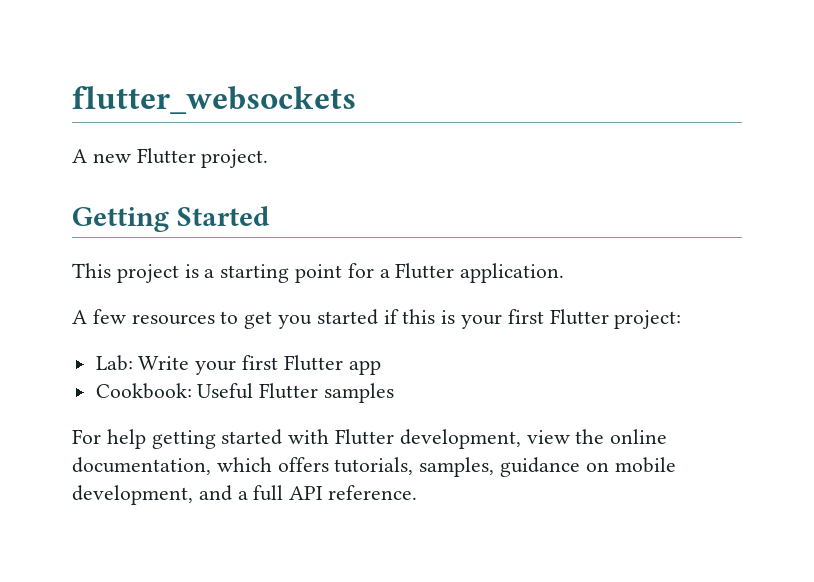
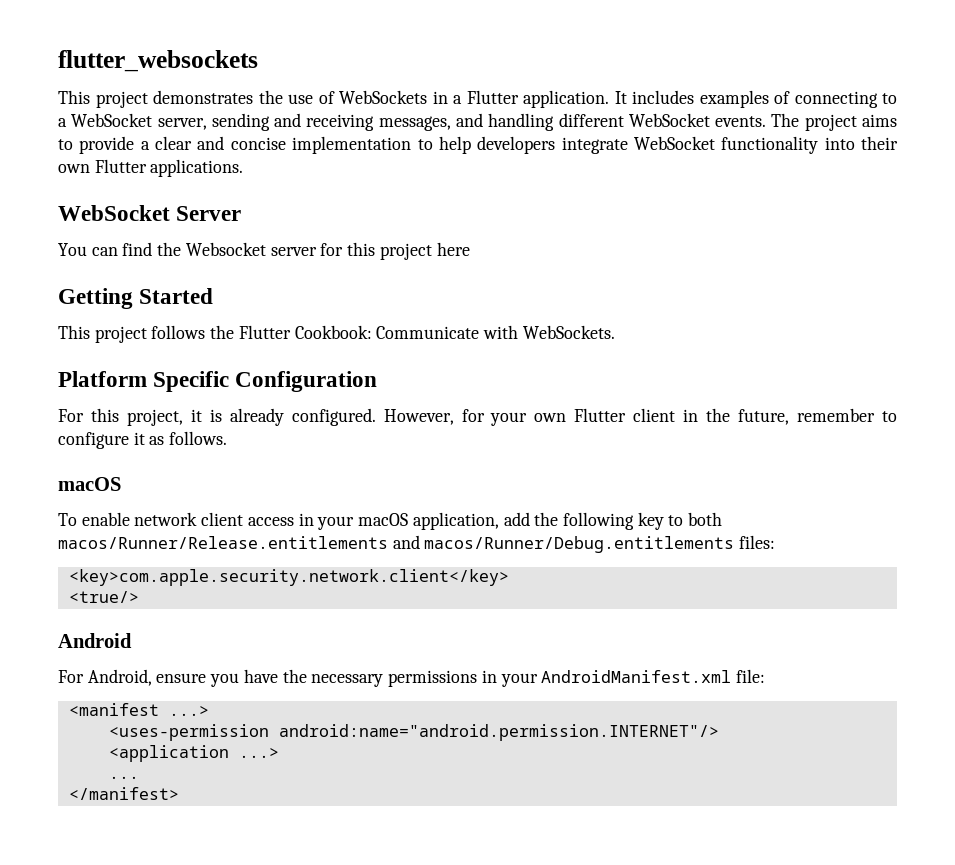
- A new Flutter project.
+ This project demonstrates the use of WebSockets in a Flutter application. It includes examples of connecting to a WebSocket server, sending and receiving messages, and handling different WebSocket events. The project aims to provide a clear and concise implementation to help developers integrate WebSocket functionality into their own Flutter applications.
+ WebSocket Server
+ You can find the Websocket server for this project here
  Getting Started
- This project is a starting point for a Flutter application.
- A few resources to get you started if this is your first Flutter project:
- Lab: Write your first Flutter app
- Cookbook: Useful Flutter samples
- For help getting started with Flutter development, view the online documentation, which offers tutorials, samples, guidance on mobile development, and a full API reference.
+ This project follows the Flutter Cookbook: Communicate with WebSockets.
+ Platform Specific Configuration
+ For this project, it is already configured. However, for your own Flutter client in the future, remember to configure it as follows.
+ macOS
+ To enable network client access in your macOS application, add the following key to both macos/Runner/Release.entitlements and macos/Runner/Debug.entitlements files:
+ <key>com.apple.security.network.client</key>
+ <true/>
+ Android
+ For Android, ensure you have the necessary permissions in your AndroidManifest.xml file:
+ <manifest ...>
+ <uses-permission android:name="android.permission.INTERNET"/>
+ <application ...>
+ ...
+ </manifest>

